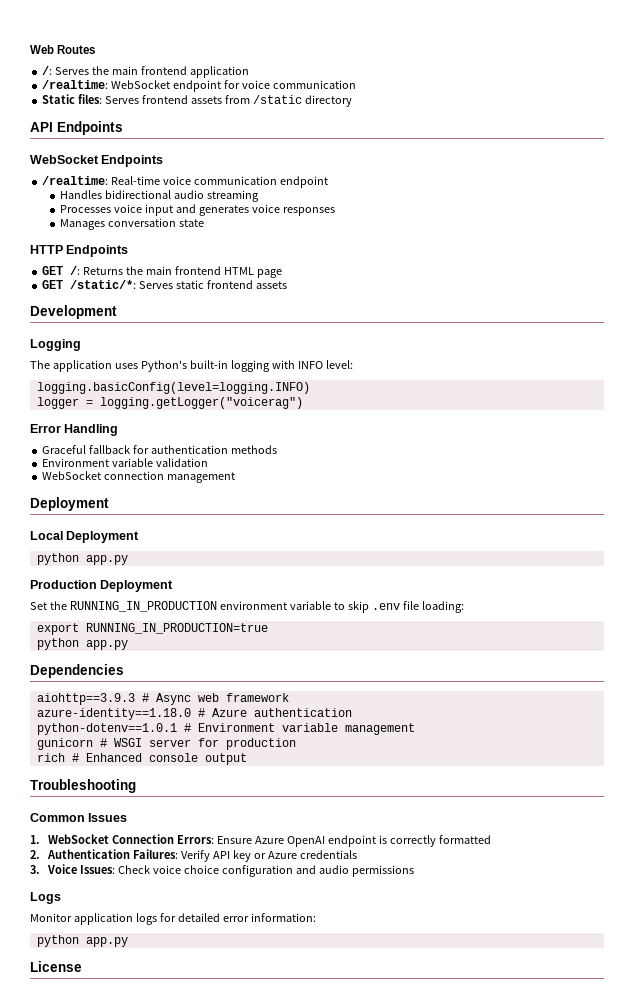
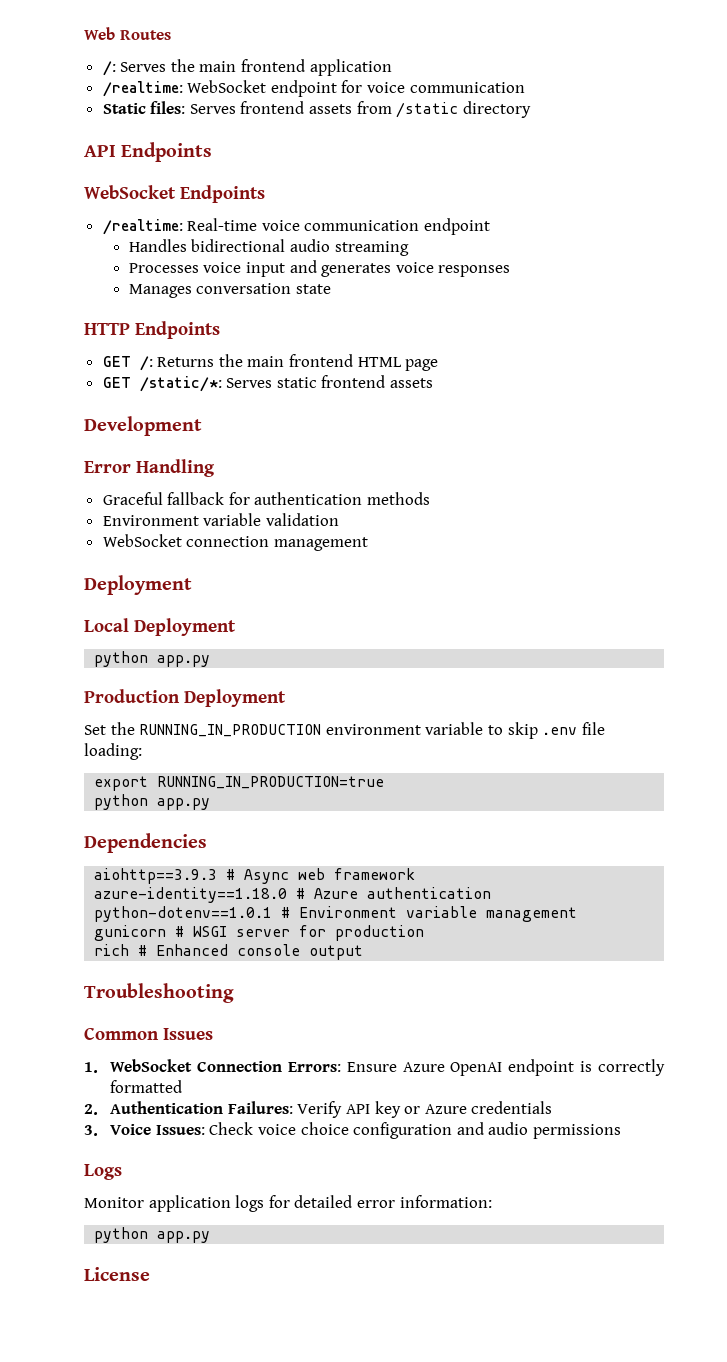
- Logging
- The application uses Python's built-in logging with INFO level:
- logging.basicConfig(level=logging.INFO)
- logger = logging.getLogger("voicerag")

